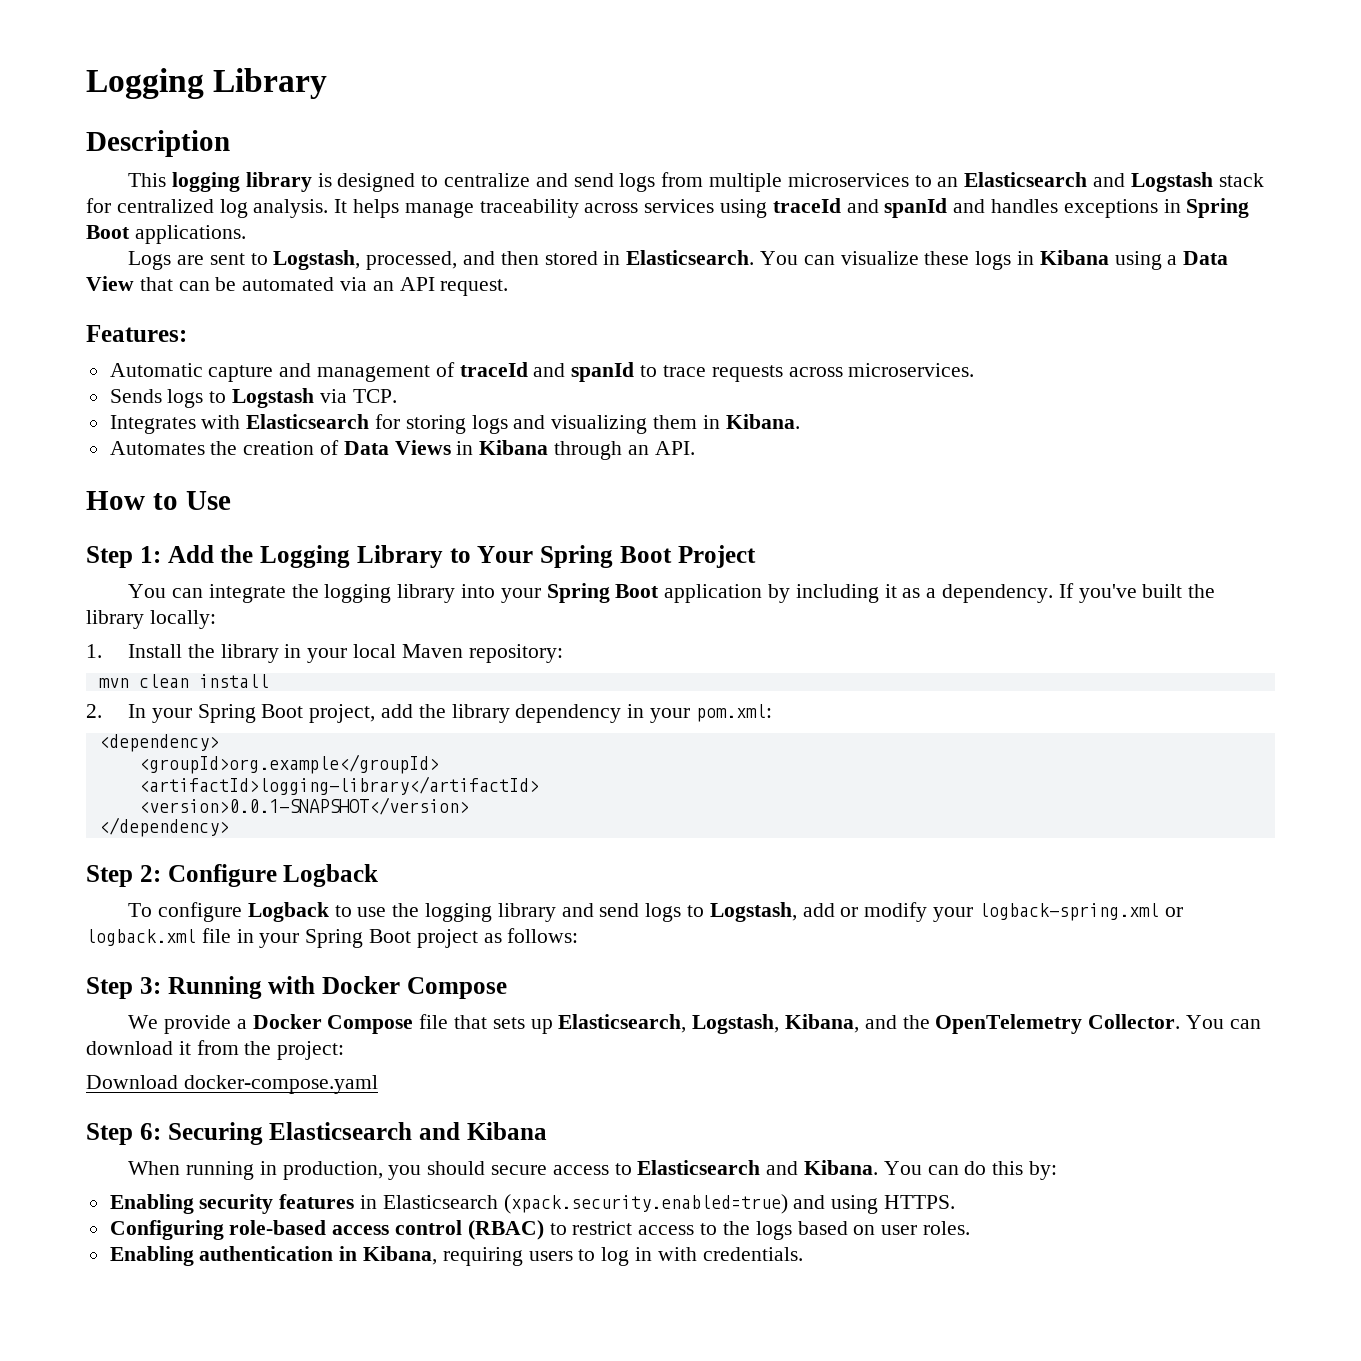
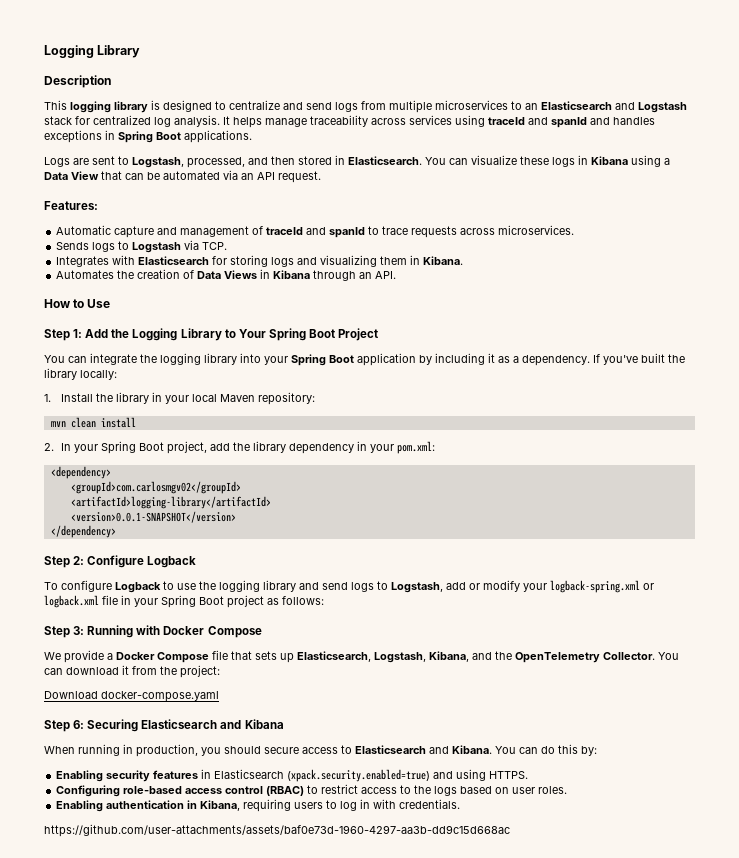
- <groupId>org.example</groupId>
+ <groupId>com.carlosmgv02</groupId>
+ https://github.com/user-attachments/assets/baf0e73d-1960-4297-aa3b-dd9c15d668ac

